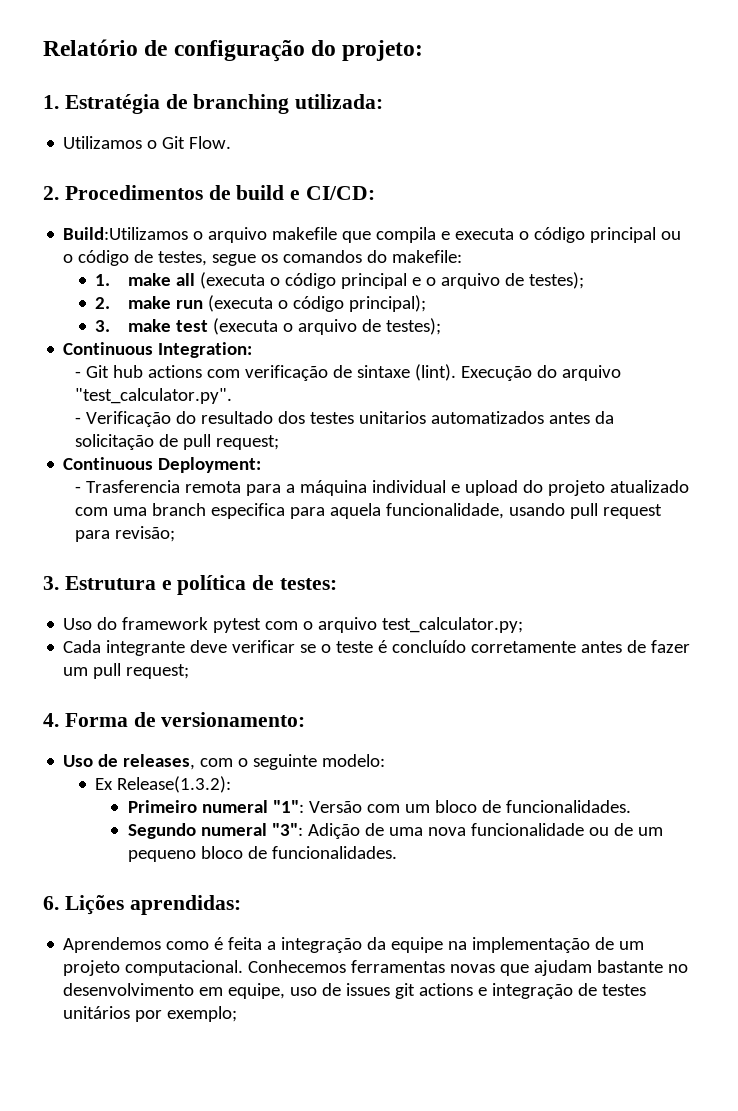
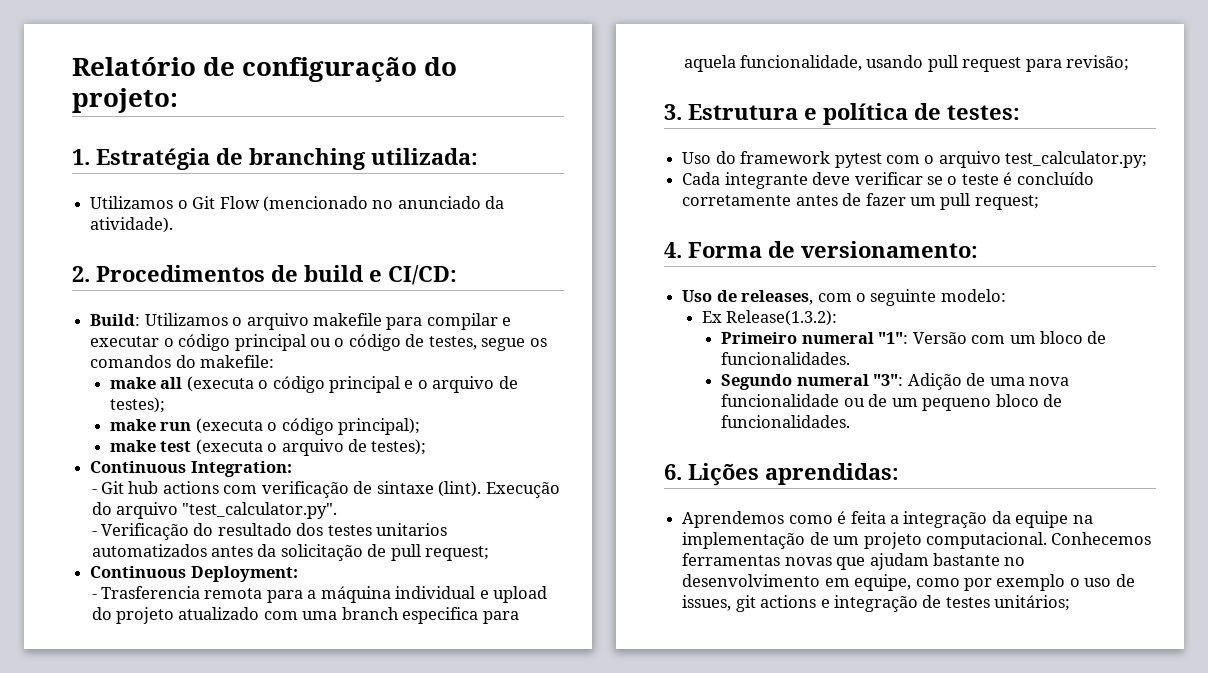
- Utilizamos o Git Flow.
+ Utilizamos o Git Flow (mencionado no anunciado da atividade).
- Build:Utilizamos o arquivo makefile que compila e executa o código principal ou o código de testes, segue os comandos do makefile:
+ Build: Utilizamos o arquivo makefile para compilar e executar o código principal ou o código de testes, segue os comandos do makefile:
- 1. make all (executa o código principal e o arquivo de testes);
+ make all (executa o código principal e o arquivo de testes);
- 2. make run (executa o código principal);
+ make run (executa o código principal);
- 3. make test (executa o arquivo de testes);
+ make test (executa o arquivo de testes);
- Conhecemos ferramentas novas que ajudam bastante no desenvolvimento em equipe, uso de issues git actions e integração de testes unitários por exemplo;
+ Conhecemos ferramentas novas que ajudam bastante no desenvolvimento em equipe, como por exemplo o uso de issues, git actions e integração de testes unitários;

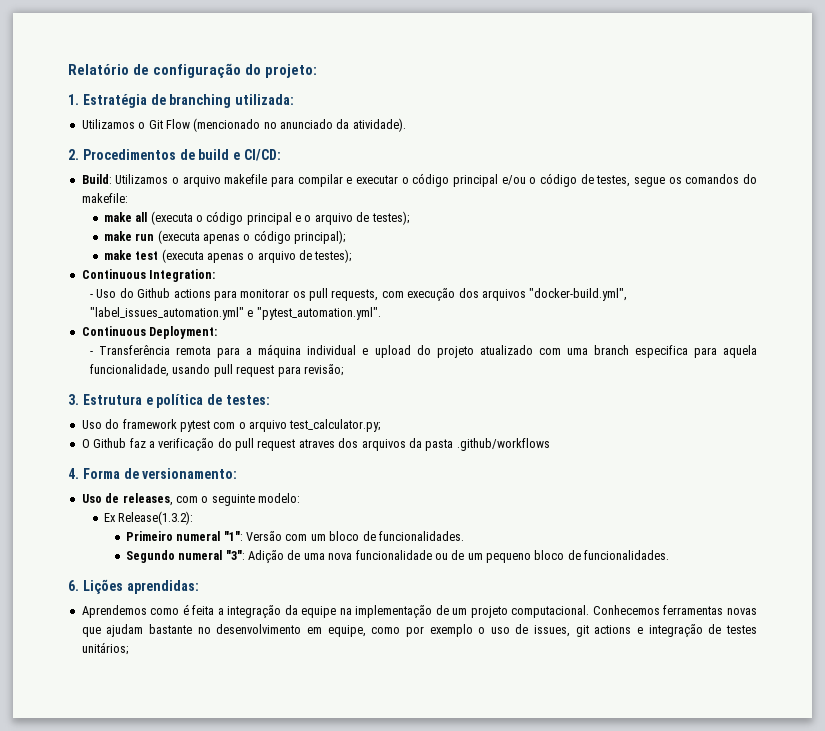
- Build: Utilizamos o arquivo makefile para compilar e executar o código principal ou o código de testes, segue os comandos do makefile:
+ Build: Utilizamos o arquivo makefile para compilar e executar o código principal e/ou o código de testes, segue os comandos do makefile:
- make run (executa o código principal);
+ make run (executa apenas o código principal);
- make test (executa o arquivo de testes);
+ make test (executa apenas o arquivo de testes);
- - Git hub actions com verificação de sintaxe (lint). Execução do arquivo "test_calculator.py".
- - Verificação do resultado dos testes unitarios automatizados antes da solicitação de pull request;
+ - Uso do Github actions para monitorar os pull requests, com execução dos arquivos "docker-build.yml", "label_issues_automation.yml" e "pytest_automation.yml".
- - Trasferencia remota para a máquina individual e upload do projeto atualizado com uma branch especifica para aquela funcionalidade, usando pull request para revisão;
+ - Transferência remota para a máquina individual e upload do projeto atualizado com uma branch especifica para aquela funcionalidade, usando pull request para revisão;
- Cada integrante deve verificar se o teste é concluído corretamente antes de fazer um pull request;
+ O Github faz a verificação do pull request atraves dos arquivos da pasta .github/workflows

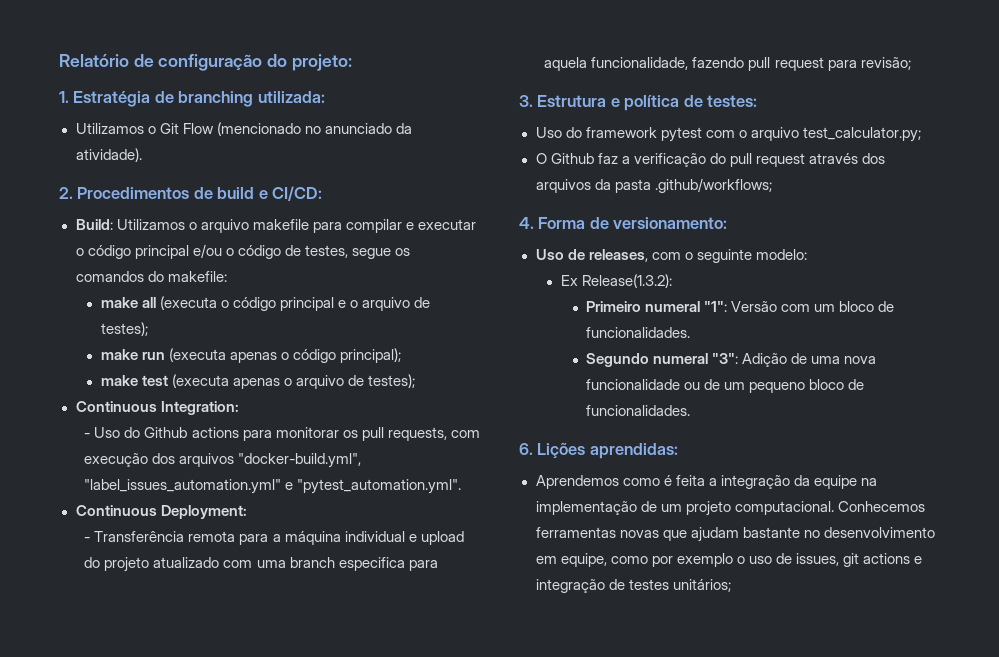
- - Transferência remota para a máquina individual e upload do projeto atualizado com uma branch especifica para aquela funcionalidade, usando pull request para revisão;
+ - Transferência remota para a máquina individual e upload do projeto atualizado com uma branch especifica para aquela funcionalidade, fazendo pull request para revisão;
- O Github faz a verificação do pull request atraves dos arquivos da pasta .github/workflows
+ O Github faz a verificação do pull request através dos arquivos da pasta .github/workflows;

